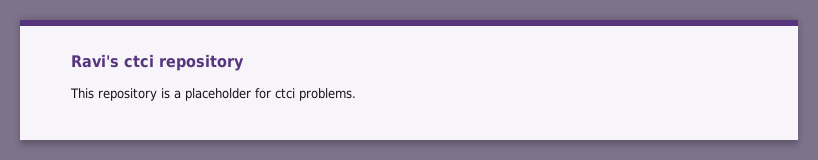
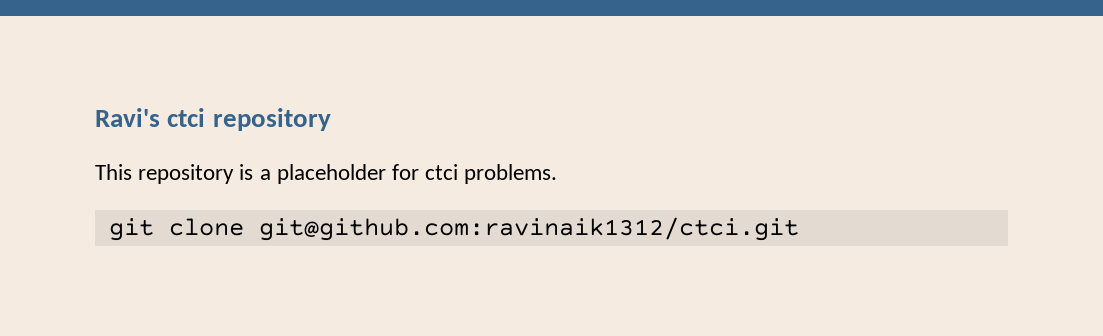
+ git clone git@github.com:ravinaik1312/ctci.git

